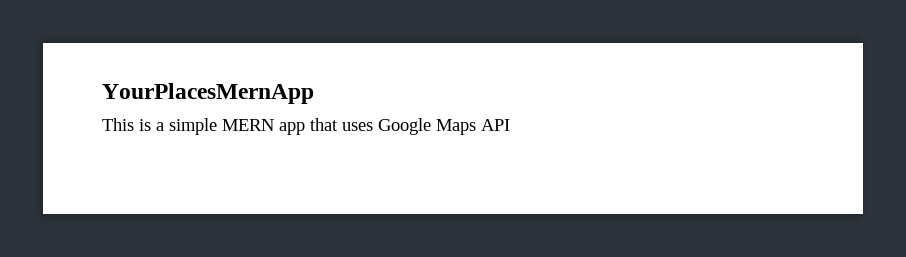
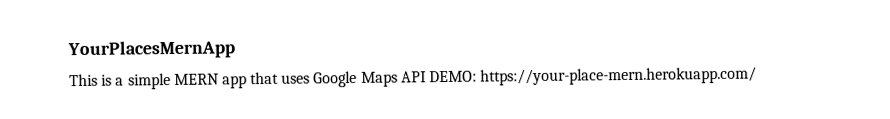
- This is a simple MERN app that uses Google Maps API
+ This is a simple MERN app that uses Google Maps API DEMO: https://your-place-mern.herokuapp.com/

